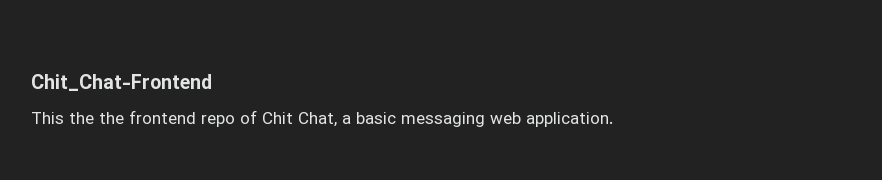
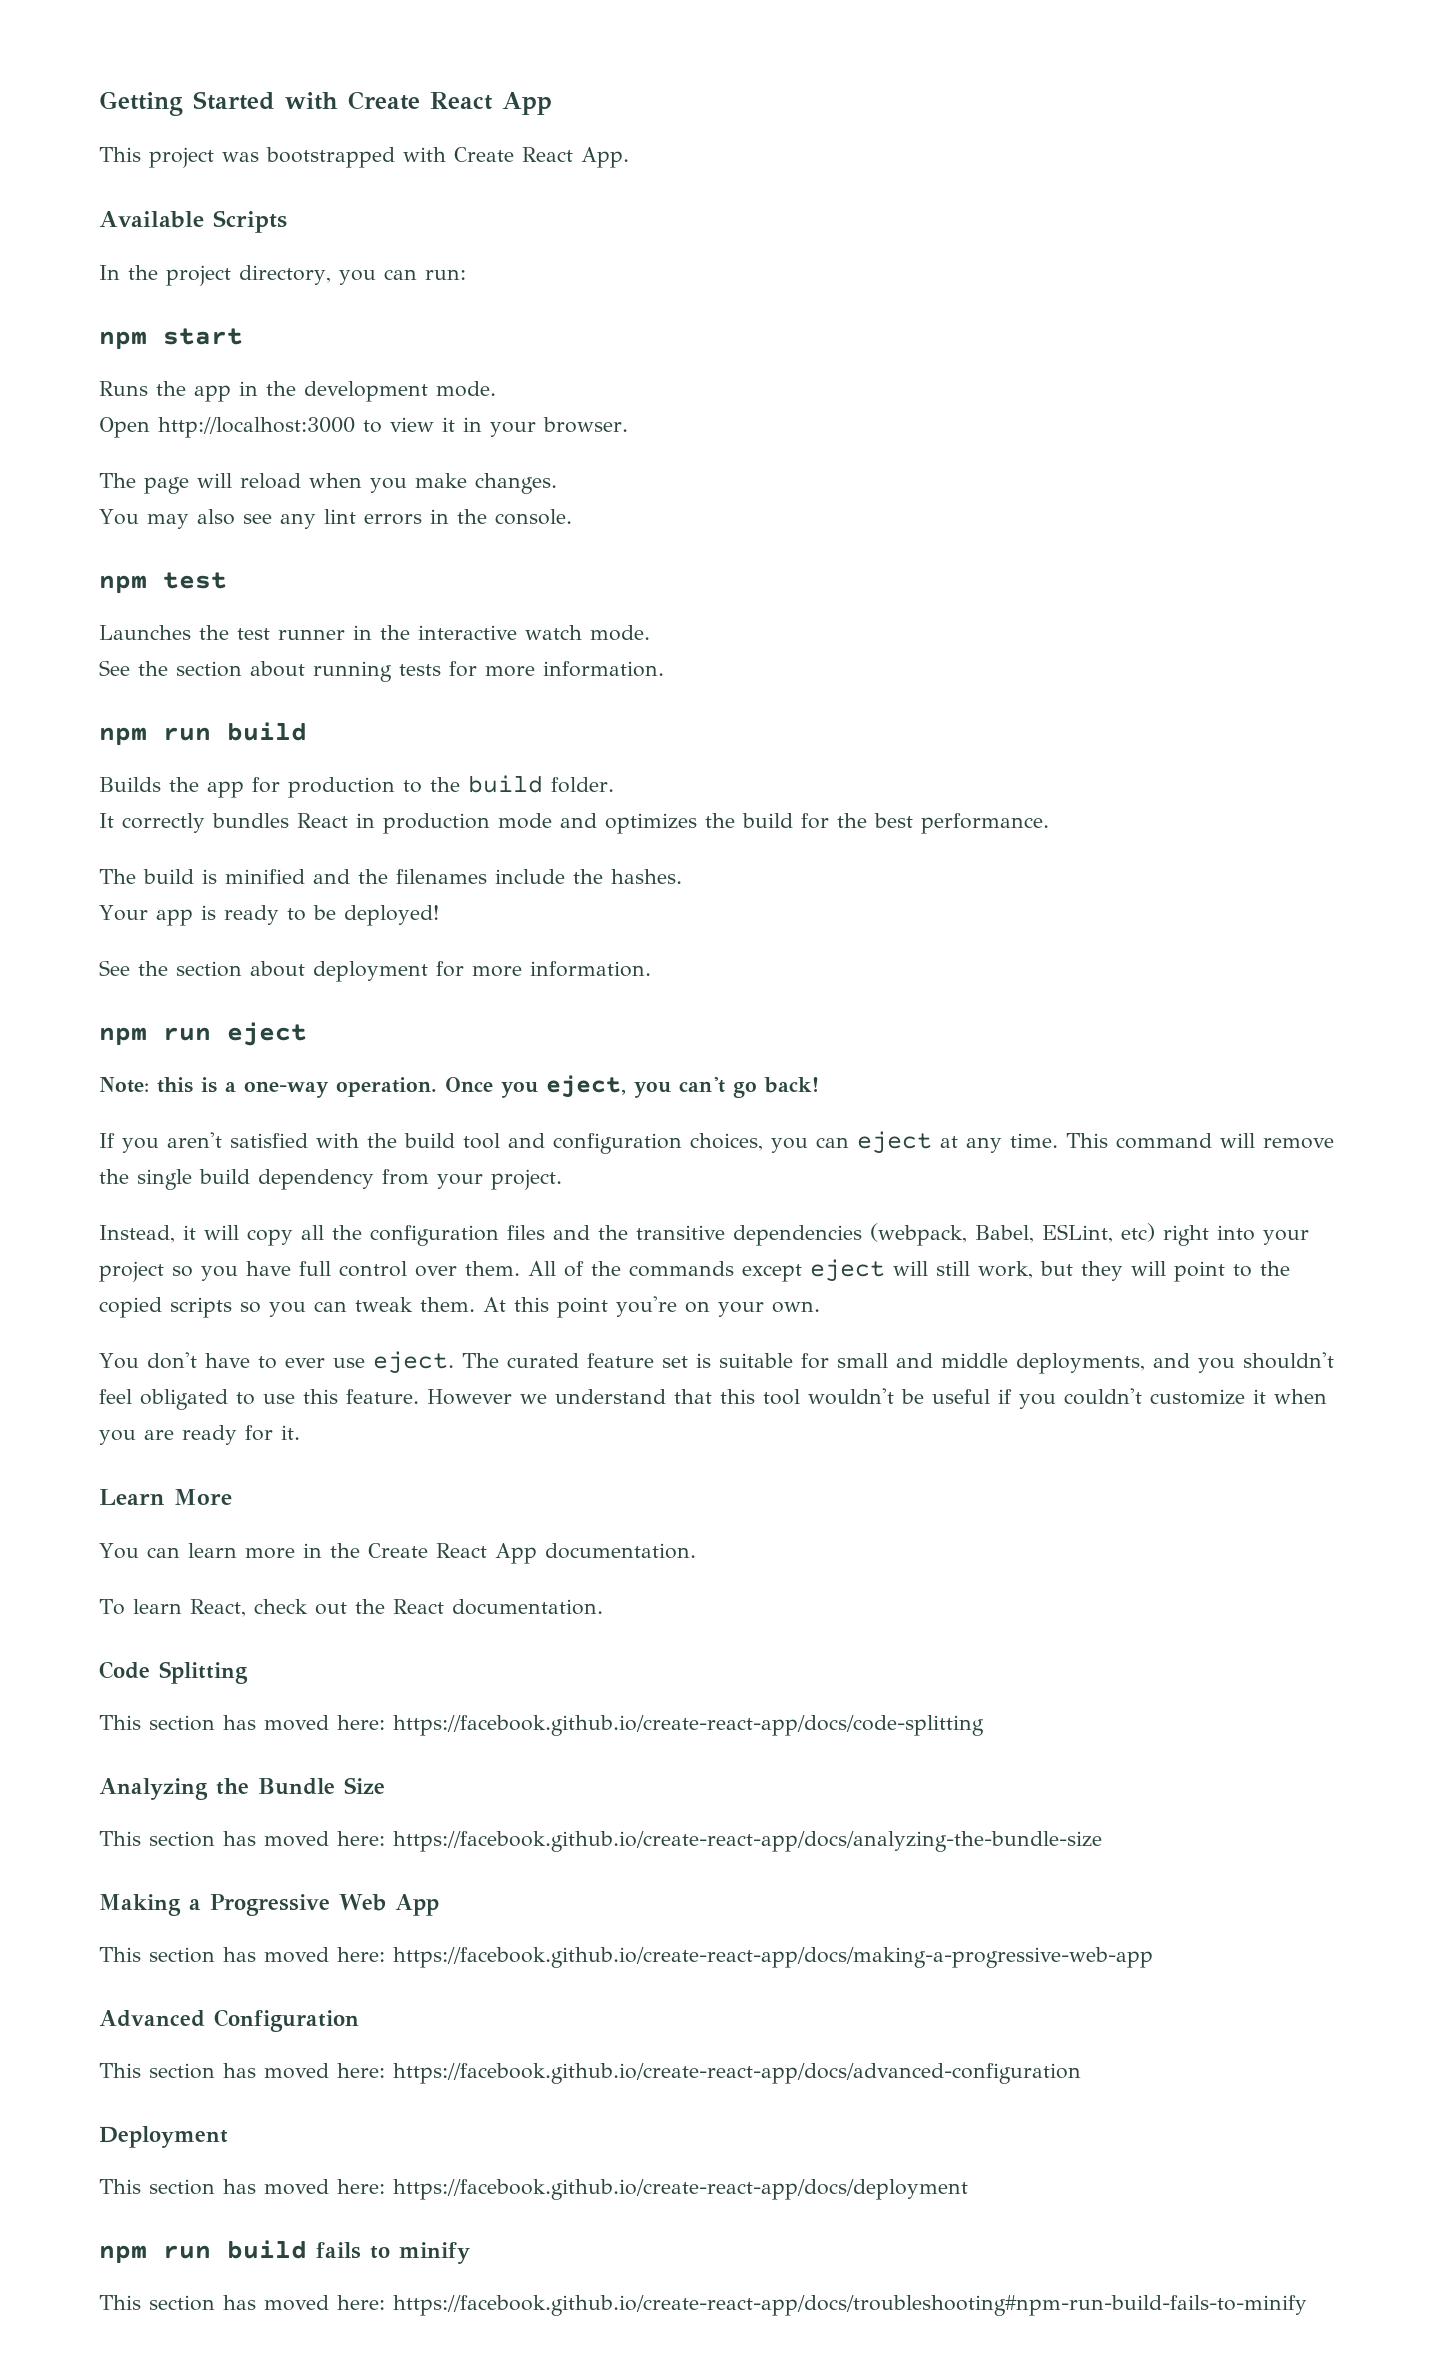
- Chit_Chat-Frontend
- This the the frontend repo of Chit Chat, a basic messaging web application.
+ Getting Started with Create React App
+ This project was bootstrapped with Create React App.
+ Available Scripts
+ In the project directory, you can run:
+ npm start
+ Runs the app in the development mode.
+ Open http://localhost:3000 to view it in your browser.
+ The page will reload when you make changes.
+ You may also see any lint errors in the console.
+ npm test
+ Launches the test runner in the interactive watch mode.
+ See the section about running tests for more information.
+ npm run build
+ Builds the app for production to the build folder.
+ It correctly bundles React in production mode and optimizes the build for the best performance.
+ The build is minified and the filenames include the hashes.
+ Your app is ready to be deployed!
+ See the section about deployment for more information.
+ npm run eject
+ Note: this is a one-way operation. Once you eject, you can't go back!
+ If you aren't satisfied with the build tool and configuration choices, you can eject at any time. This command will remove the single build dependency from your project.
+ Instead, it will copy all the configuration files and the transitive dependencies (webpack, Babel, ESLint, etc) right into your project so you have full control over them. All of the commands except eject will still work, but they will point to the copied scripts so you can tweak them. At this point you're on your own.
+ You don't have to ever use eject. The curated feature set is suitable for small and middle deployments, and you shouldn't feel obligated to use this feature. However we understand that this tool wouldn't be useful if you couldn't customize it when you are ready for it.
+ Learn More
+ You can learn more in the Create React App documentation.
+ To learn React, check out the React documentation.
+ Code Splitting
+ This section has moved here: https://facebook.github.io/create-react-app/docs/code-splitting
+ Analyzing the Bundle Size
+ This section has moved here: https://facebook.github.io/create-react-app/docs/analyzing-the-bundle-size
+ Making a Progressive Web App
+ This section has moved here: https://facebook.github.io/create-react-app/docs/making-a-progressive-web-app
+ Advanced Configuration
+ This section has moved here: https://facebook.github.io/create-react-app/docs/advanced-configuration
+ Deployment
+ This section has moved here: https://facebook.github.io/create-react-app/docs/deployment
+ npm run build fails to minify
+ This section has moved here: https://facebook.github.io/create-react-app/docs/troubleshooting#npm-run-build-fails-to-minify

